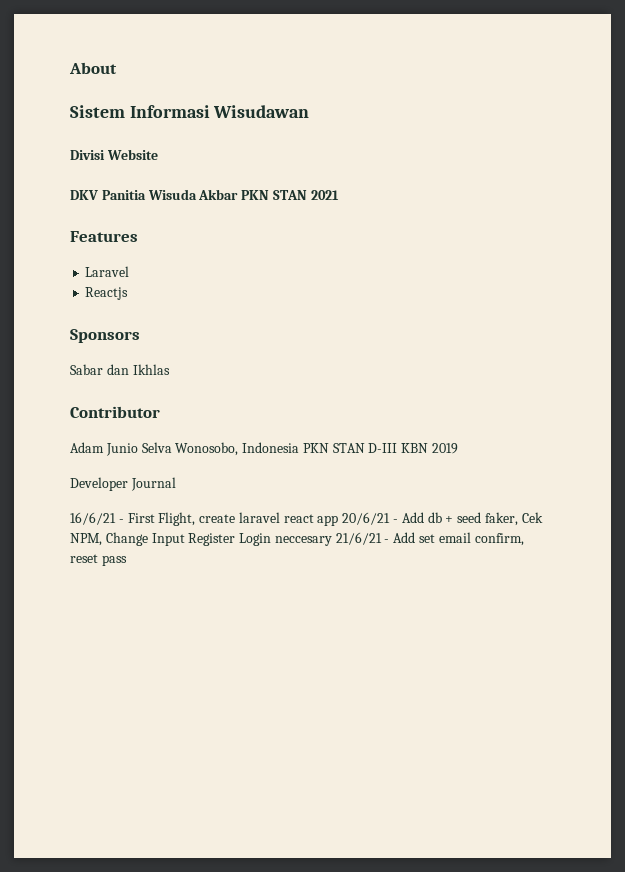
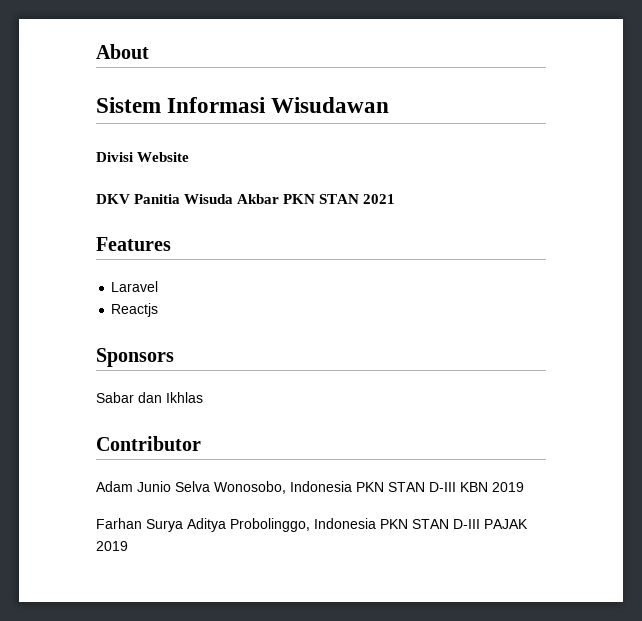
- Developer Journal
- 16/6/21 - First Flight, create laravel react app 20/6/21 - Add db + seed faker, Cek NPM, Change Input Register Login neccesary 21/6/21 - Add set email confirm, reset pass
+ Farhan Surya Aditya Probolinggo, Indonesia PKN STAN D-III PAJAK 2019

